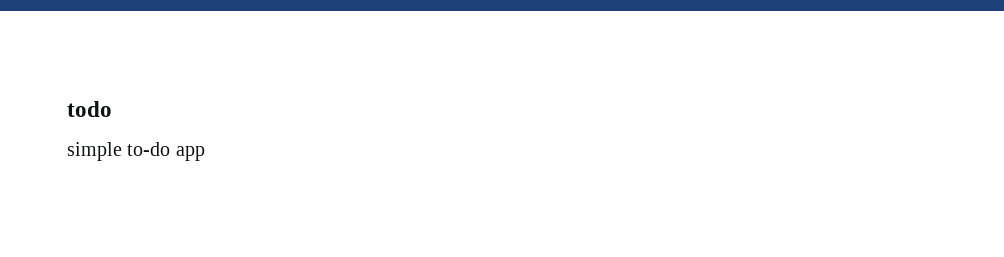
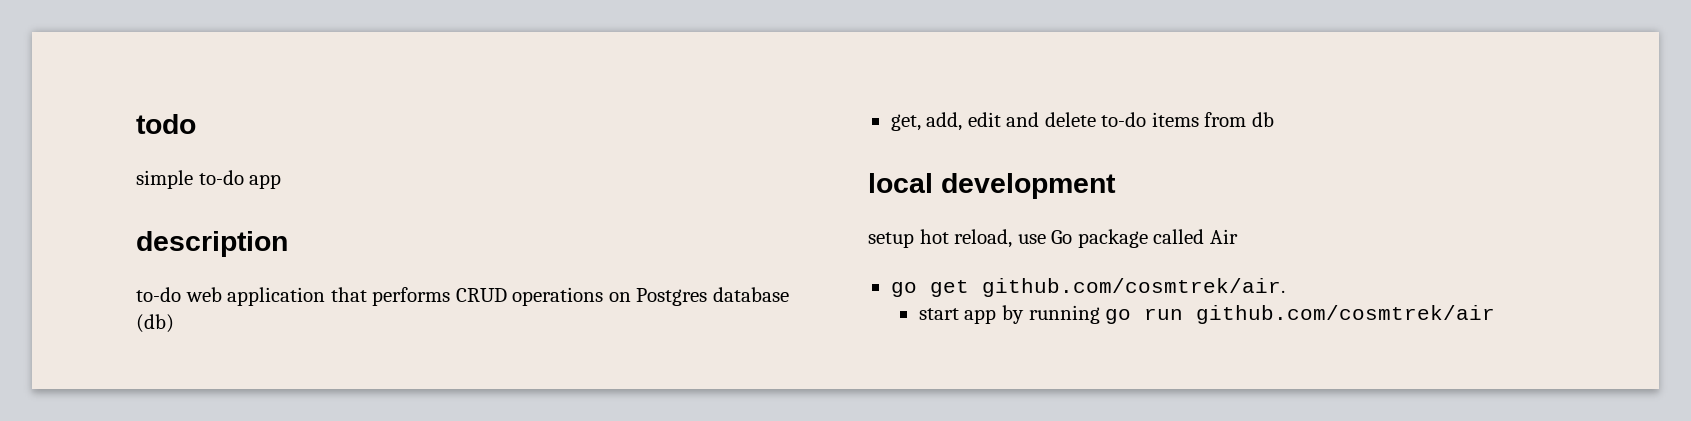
+ description
+ to-do web application that performs CRUD operations on Postgres database (db)
+ get, add, edit and delete to-do items from db
+ local development
+ setup hot reload, use Go package called Air
+ go get github.com/cosmtrek/air.
+ start app by running go run github.com/cosmtrek/air

